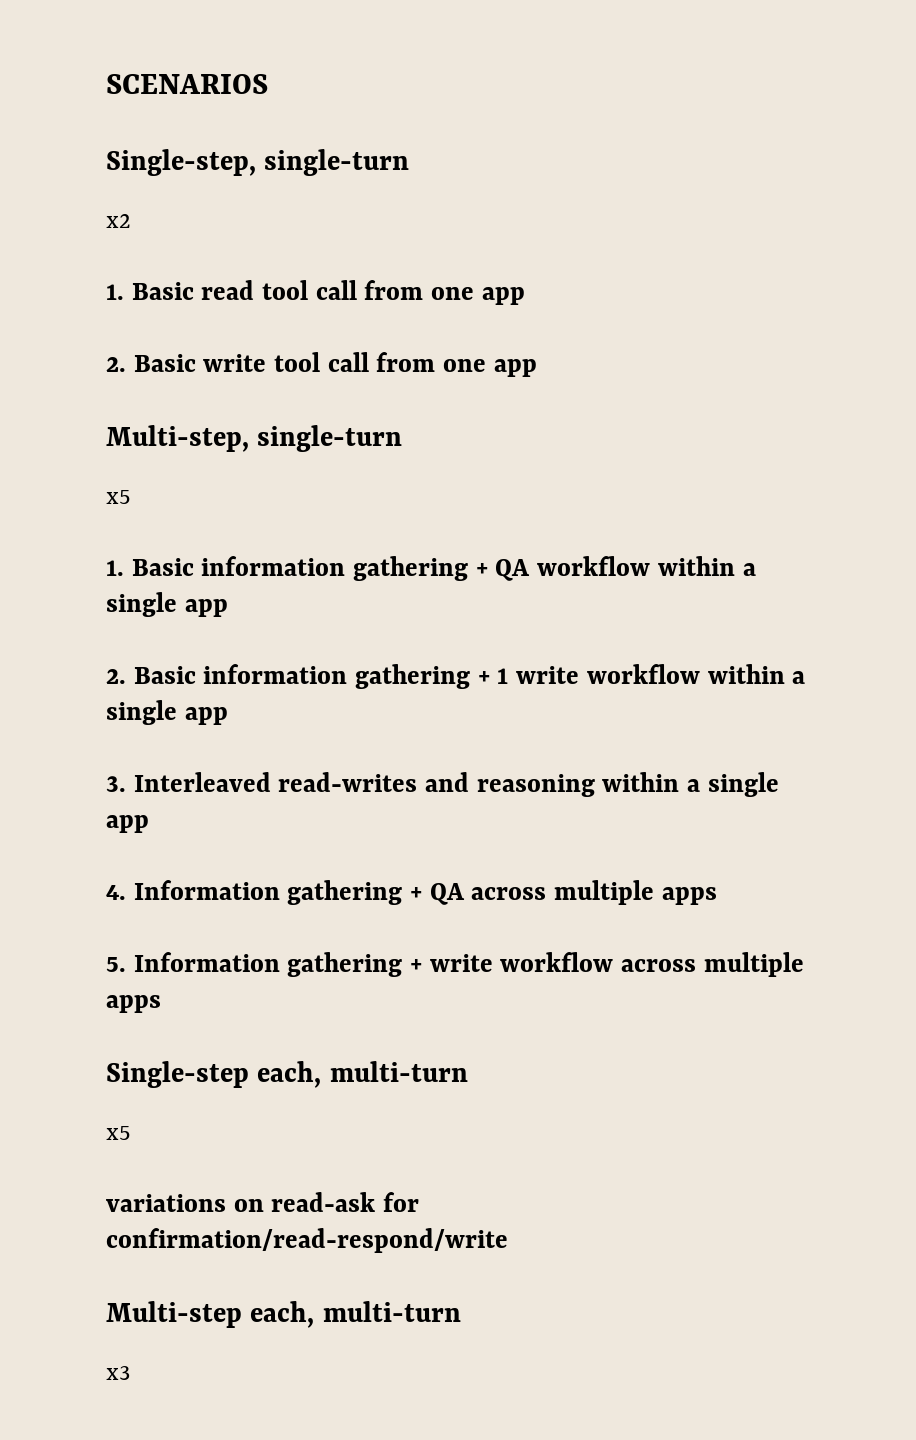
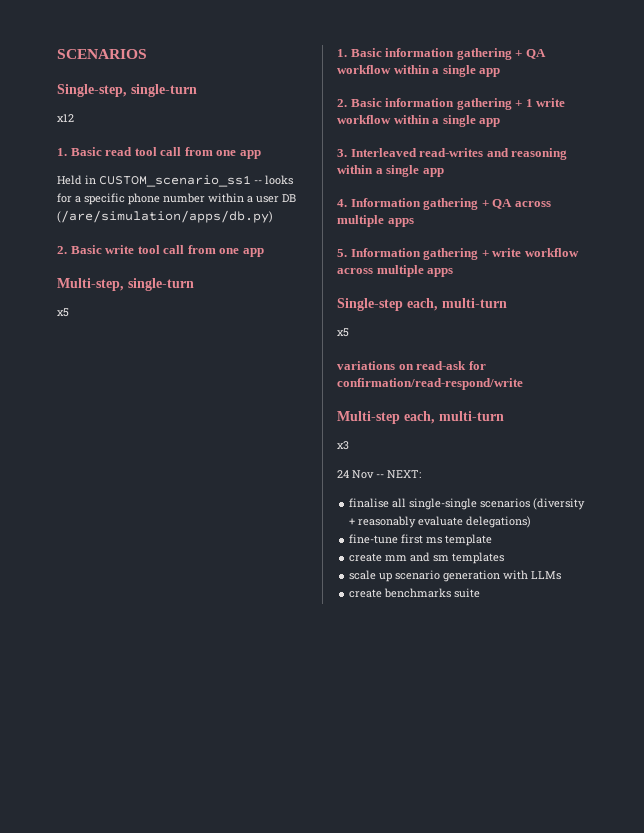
- x2
+ x12
+ Held in CUSTOM_scenario_ss1 -- looks for a specific phone number within a user DB (/are/simulation/apps/db.py)
+ 24 Nov -- NEXT:
+ finalise all single-single scenarios (diversity + reasonably evaluate delegations)
+ fine-tune first ms template
+ create mm and sm templates
+ scale up scenario generation with LLMs
+ create benchmarks suite

